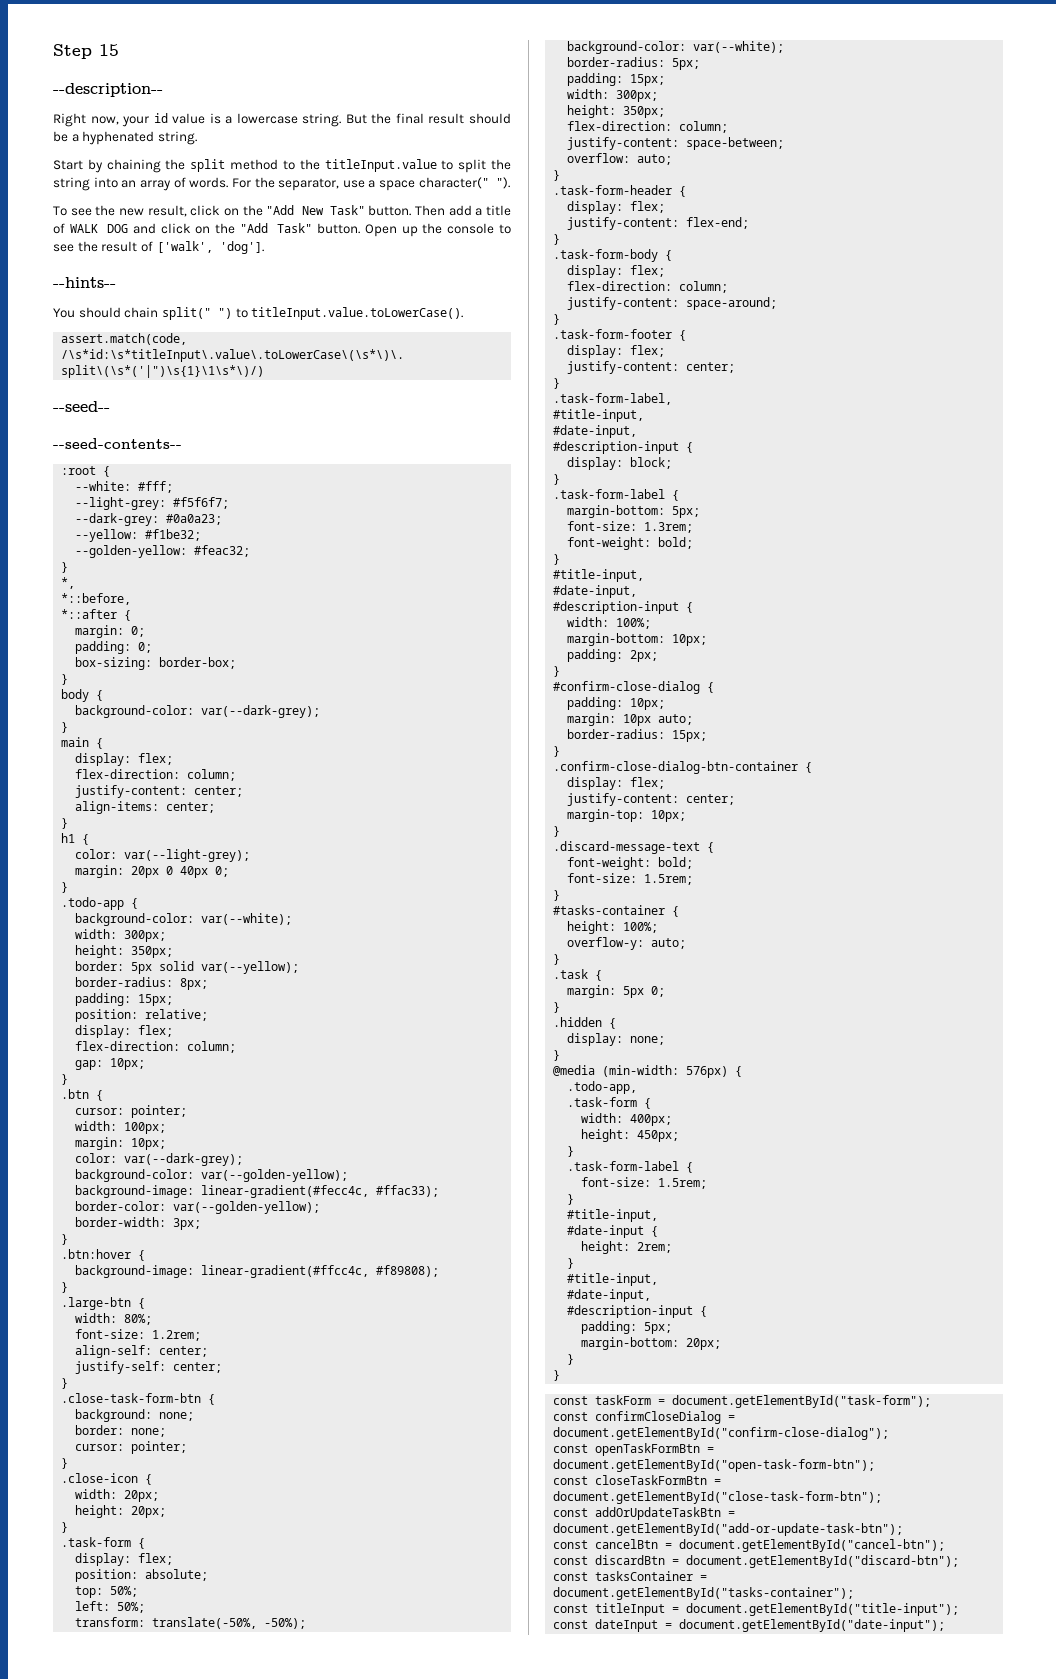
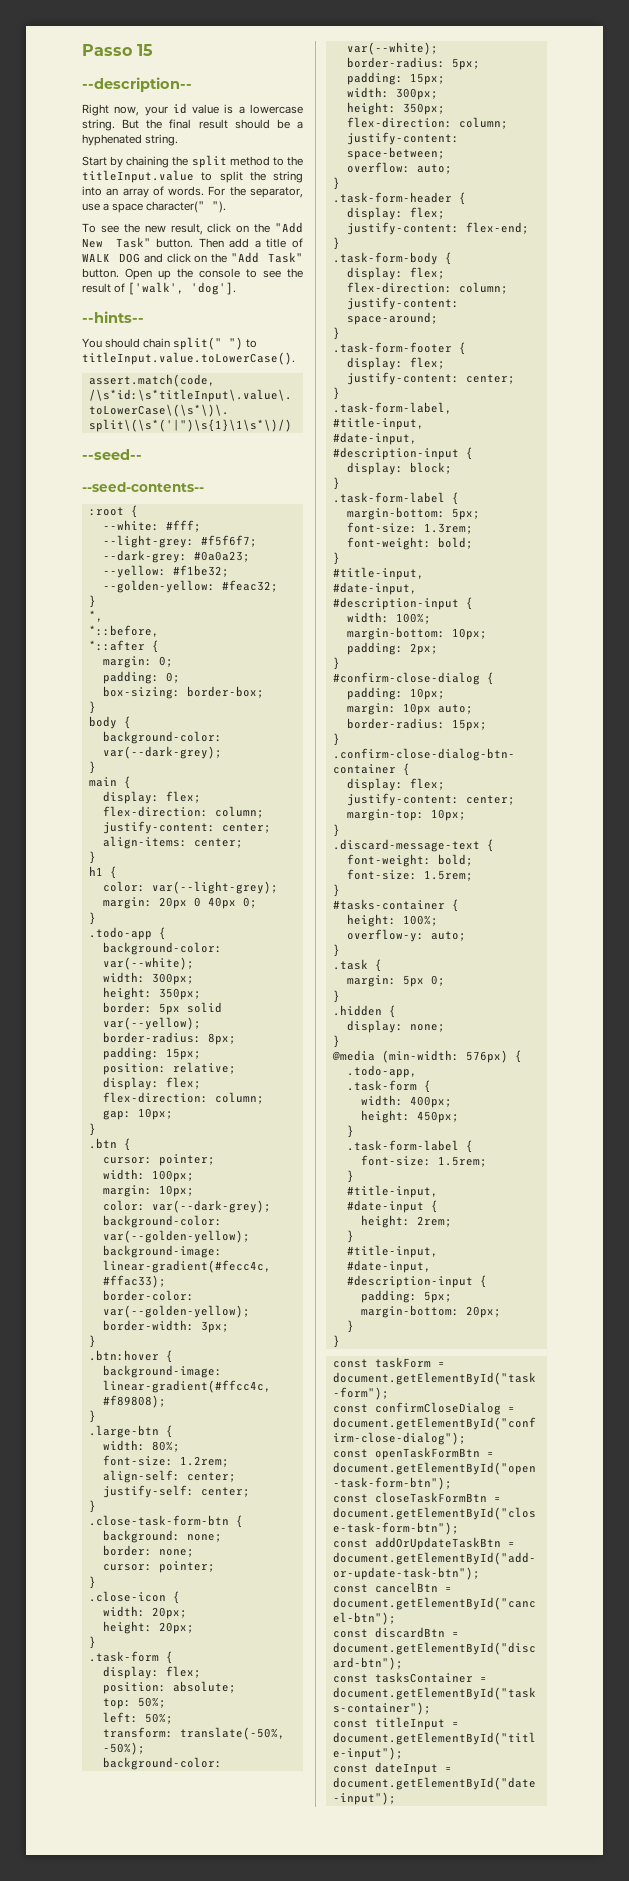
- Step 15
+ Passo 15

